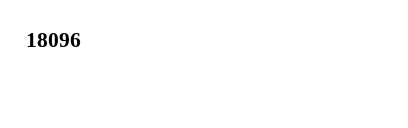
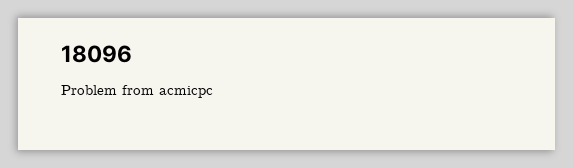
+ Problem from acmicpc

